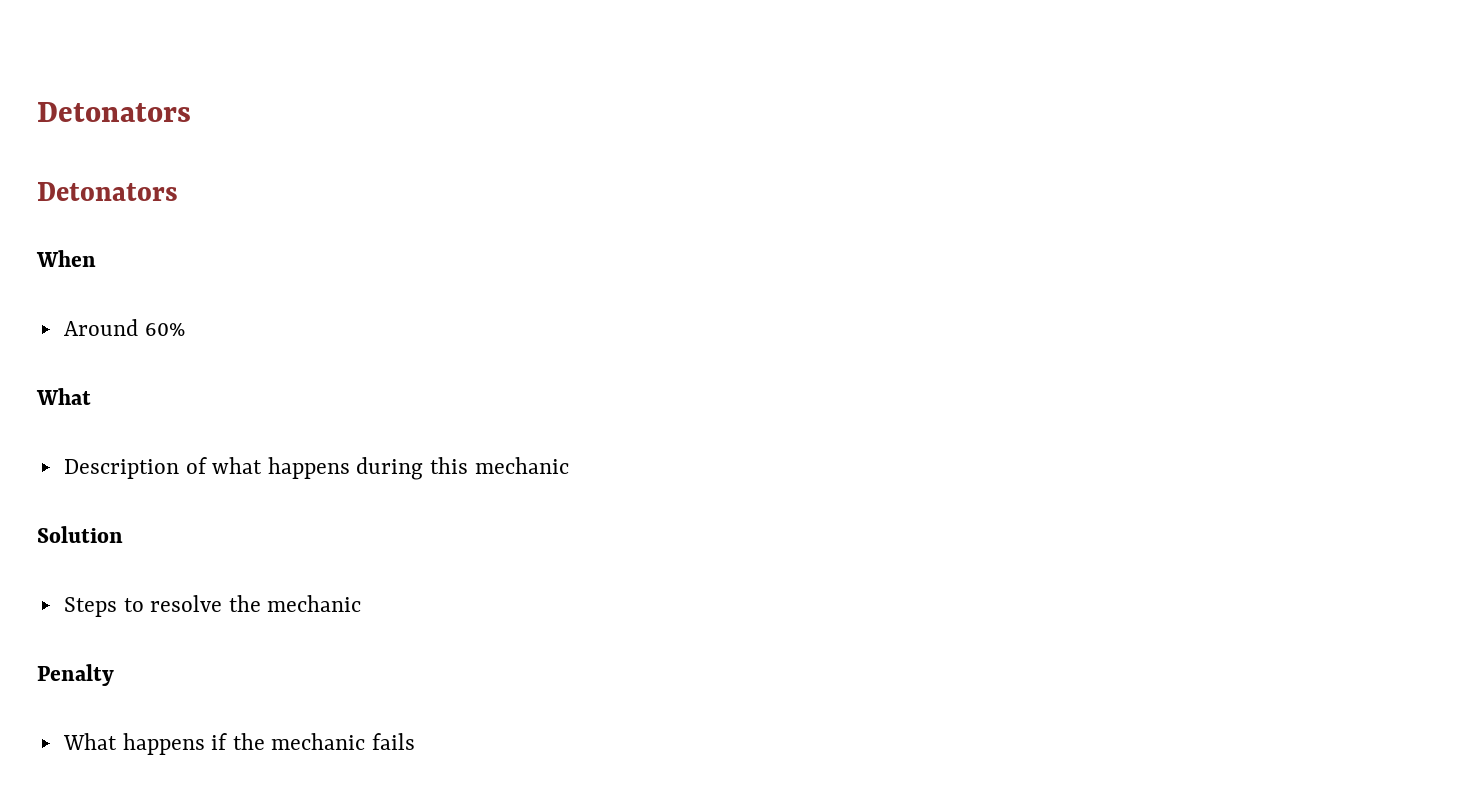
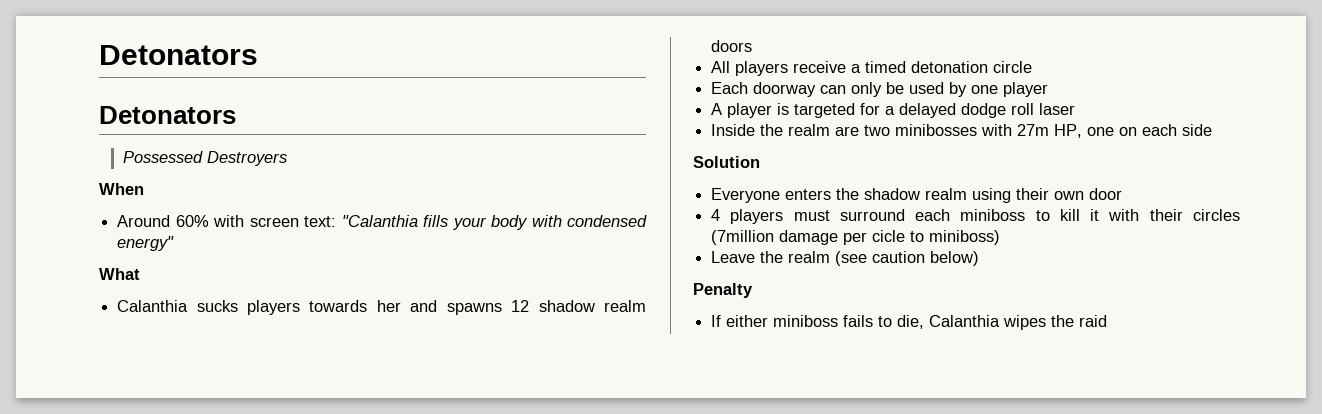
+ Possessed Destroyers
- Around 60%
+ Around 60% with screen text: "Calanthia fills your body with condensed energy"
  What
- Description of what happens during this mechanic
+ Calanthia sucks players towards her and spawns 12 shadow realm doors
+ All players receive a timed detonation circle
+ Each doorway can only be used by one player
+ A player is targeted for a delayed dodge roll laser
+ Inside the realm are two minibosses with 27m HP, one on each side
  Solution
- Steps to resolve the mechanic
+ Everyone enters the shadow realm using their own door
+ 4 players must surround each miniboss to kill it with their circles (7million damage per cicle to miniboss)
+ Leave the realm (see caution below)
  Penalty
- What happens if the mechanic fails
+ If either miniboss fails to die, Calanthia wipes the raid

